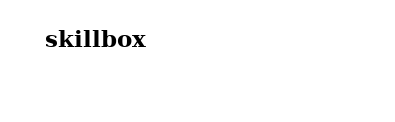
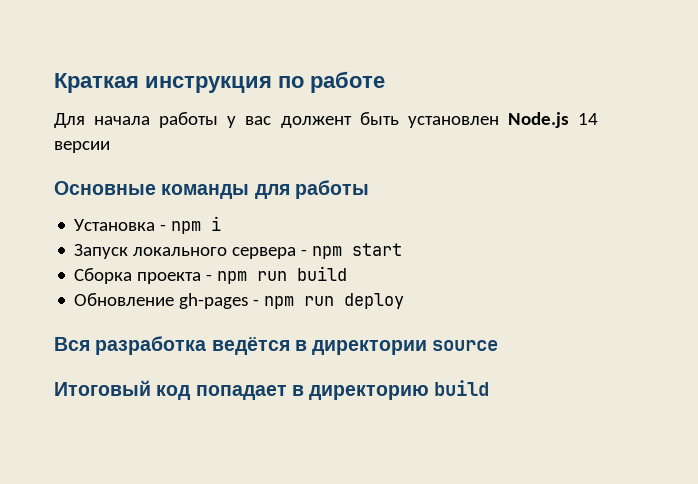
- skillbox
+ Краткая инструкция по работе
+ Для начала работы у вас должент быть установлен Node.js 14 версии
+ Основные команды для работы
+ Установка - npm i
+ Запуск локального сервера - npm start
+ Сборка проекта - npm run build
+ Обновление gh-pages - npm run deploy
+ Вся разработка ведётся в директории source
+ Итоговый код попадает в директорию build

